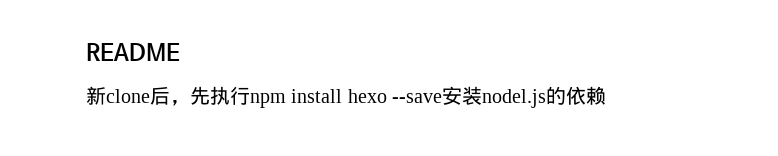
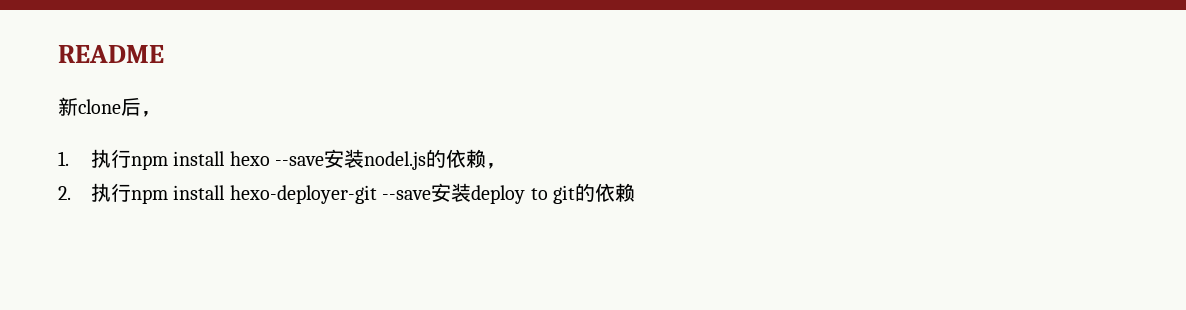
- 新clone后，先执行npm install hexo --save安装nodel.js的依赖
+ 新clone后，
+ 1.执行npm install hexo --save安装nodel.js的依赖，
+ 2.执行npm install hexo-deployer-git --save安装deploy to git的依赖

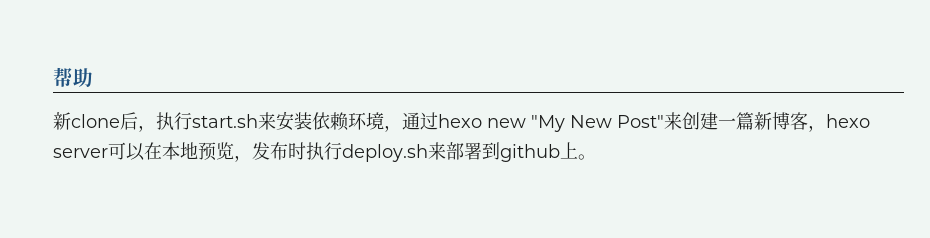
- README
+ 帮助
- 新clone后，
- 1.执行npm install hexo --save安装nodel.js的依赖，
- 2.执行npm install hexo-deployer-git --save安装deploy to git的依赖
+ 新clone后，执行start.sh来安装依赖环境，通过hexo new "My New Post"来创建一篇新博客，hexo server可以在本地预览，发布时执行deploy.sh来部署到github上。

